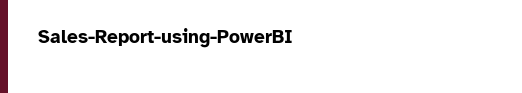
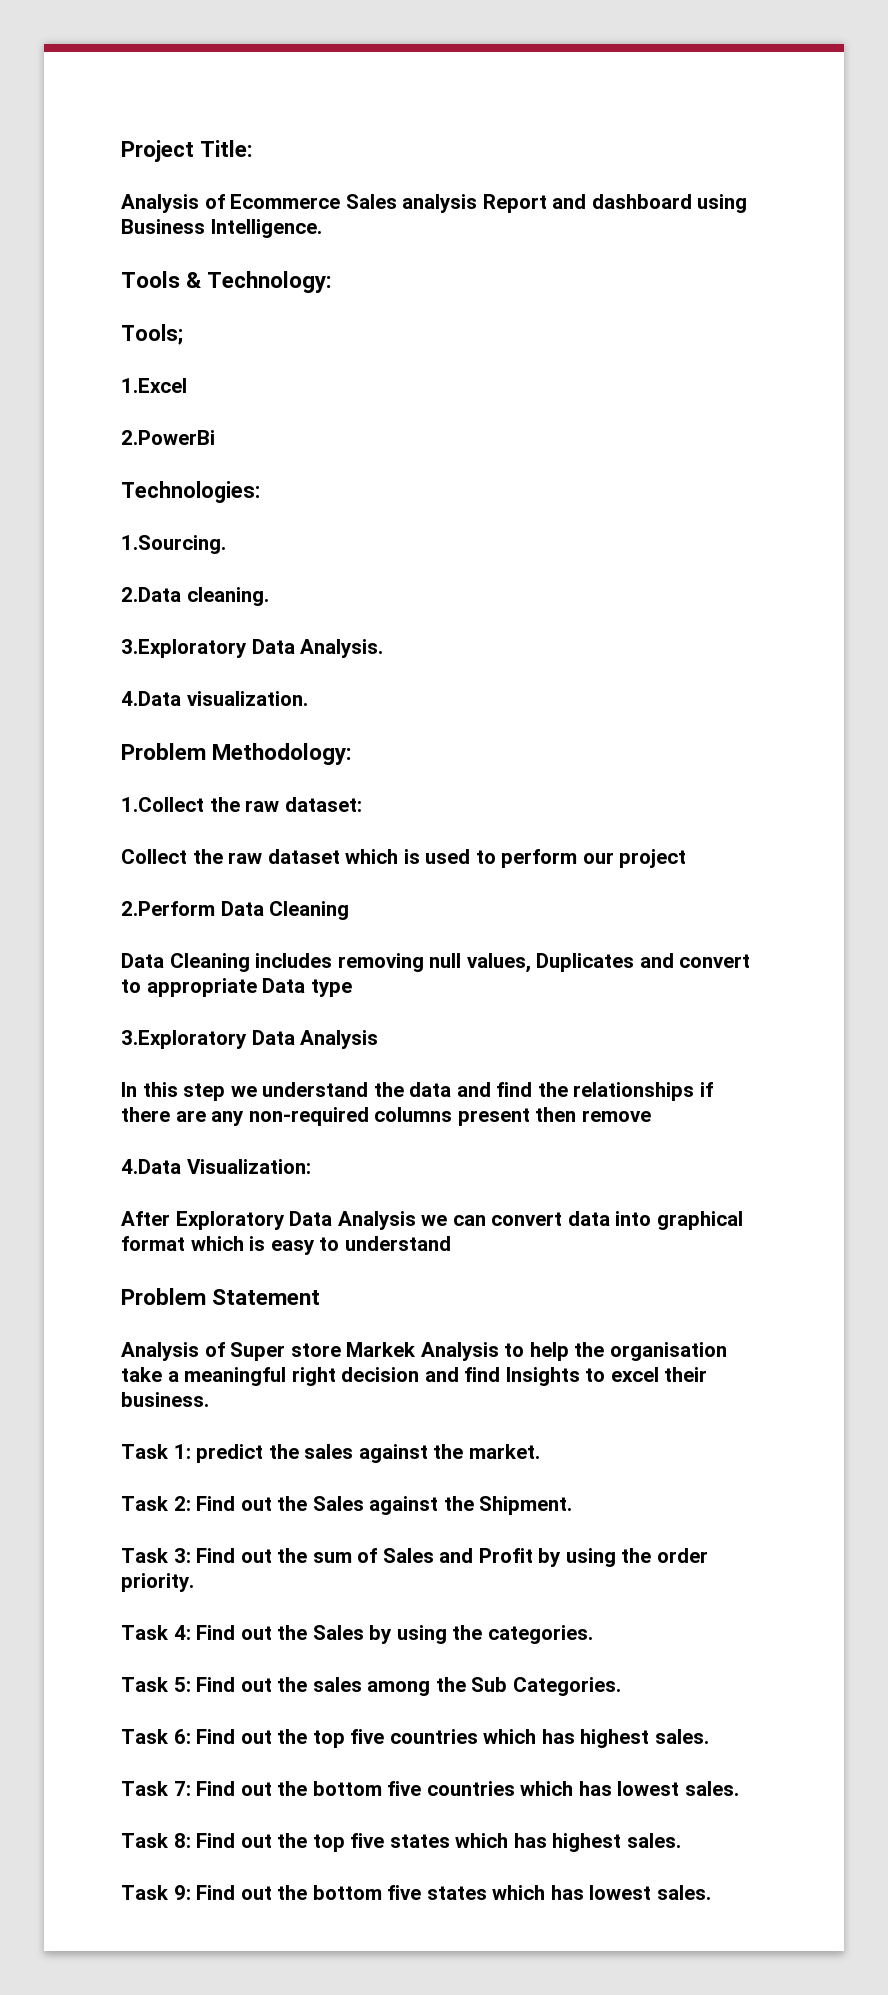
- Sales-Report-using-PowerBI
+ Project Title:
+ Analysis of Ecommerce Sales analysis Report and dashboard using Business Intelligence.
+ Tools & Technology:
+ Tools;
+ 1.Excel
+ 2.PowerBi
+ Technologies:
+ 1.Sourcing.
+ 2.Data cleaning.
+ 3.Exploratory Data Analysis.
+ 4.Data visualization.
+ Problem Methodology:
+ 1.Collect the raw dataset:
+ Collect the raw dataset which is used to perform our project
+ 2.Perform Data Cleaning
+ Data Cleaning includes removing null values, Duplicates and convert to appropriate Data type
+ 3.Exploratory Data Analysis
+ In this step we understand the data and find the relationships if there are any non-required columns present then remove
+ 4.Data Visualization:
+ After Exploratory Data Analysis we can convert data into graphical format which is easy to understand
+ Problem Statement
+ Analysis of Super store Markek Analysis to help the organisation take a meaningful right decision and find Insights to excel their business.
+ Task 1: predict the sales against the market.
+ Task 2: Find out the Sales against the Shipment.
+ Task 3: Find out the sum of Sales and Profit by using the order priority.
+ Task 4: Find out the Sales by using the categories.
+ Task 5: Find out the sales among the Sub Categories.
+ Task 6: Find out the top five countries which has highest sales.
+ Task 7: Find out the bottom five countries which has lowest sales.
+ Task 8: Find out the top five states which has highest sales.
+ Task 9: Find out the bottom five states which has lowest sales.

